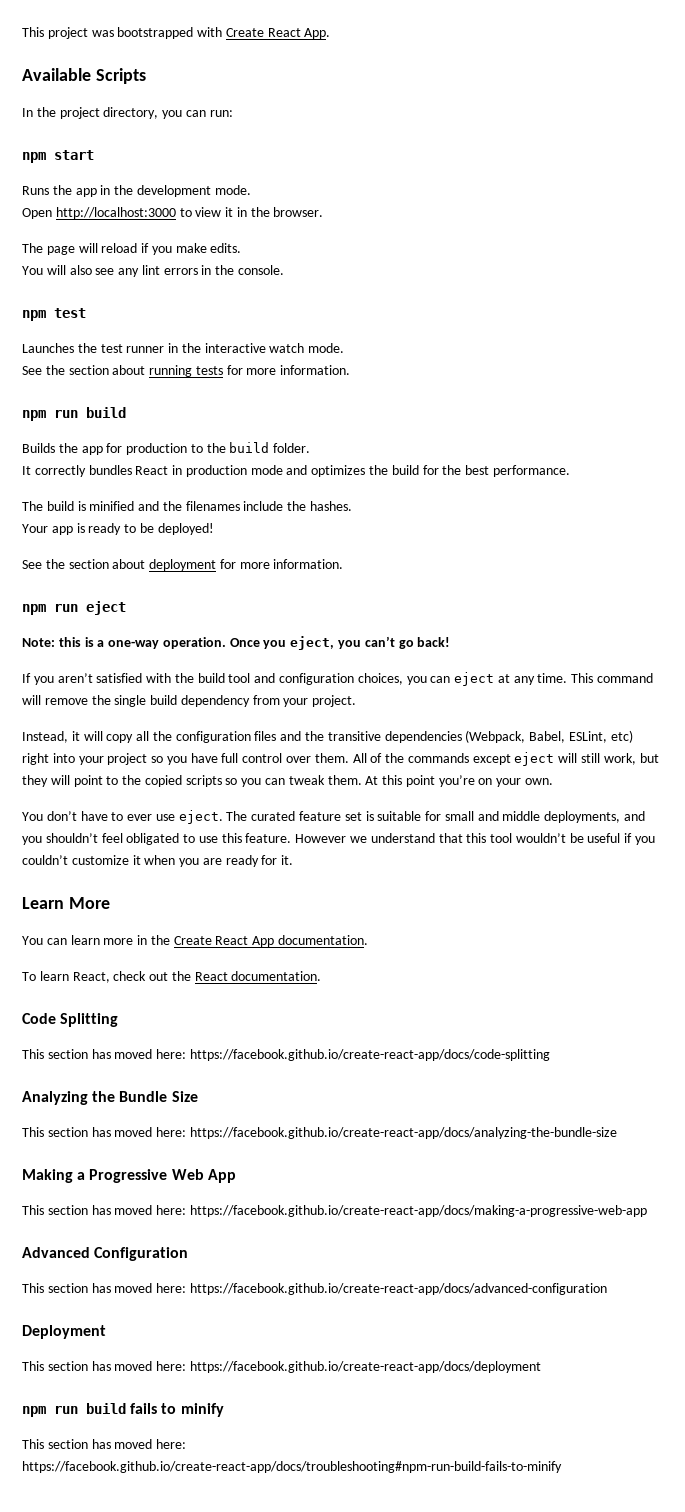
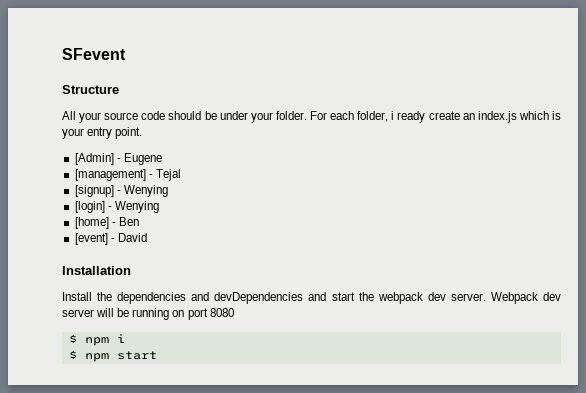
- This project was bootstrapped with Create React App.
- Available Scripts
- In the project directory, you can run:
- npm start
- Runs the app in the development mode.
- Open http://localhost:3000 to view it in the browser.
- The page will reload if you make edits.
- You will also see any lint errors in the console.
- npm test
- Launches the test runner in the interactive watch mode.
- See the section about running tests for more information.
- npm run build
- Builds the app for production to the build folder.
- It correctly bundles React in production mode and optimizes the build for the best performance.
- The build is minified and the filenames include the hashes.
- Your app is ready to be deployed!
- See the section about deployment for more information.
- npm run eject
- Note: this is a one-way operation. Once you eject, you can’t go back!
- If you aren’t satisfied with the build tool and configuration choices, you can eject at any time. This command will remove the single build dependency from your project.
- Instead, it will copy all the configuration files and the transitive dependencies (Webpack, Babel, ESLint, etc) right into your project so you have full control over them. All of the commands except eject will still work, but they will point to the copied scripts so you can tweak them. At this point you’re on your own.
- You don’t have to ever use eject. The curated feature set is suitable for small and middle deployments, and you shouldn’t feel obligated to use this feature. However we understand that this tool wouldn’t be useful if you couldn’t customize it when you are ready for it.
- Learn More
- You can learn more in the Create React App documentation.
- To learn React, check out the React documentation.
- Code Splitting
- This section has moved here: https://facebook.github.io/create-react-app/docs/code-splitting
- Analyzing the Bundle Size
- This section has moved here: https://facebook.github.io/create-react-app/docs/analyzing-the-bundle-size
- Making a Progressive Web App
- This section has moved here: https://facebook.github.io/create-react-app/docs/making-a-progressive-web-app
- Advanced Configuration
- This section has moved here: https://facebook.github.io/create-react-app/docs/advanced-configuration
- Deployment
- This section has moved here: https://facebook.github.io/create-react-app/docs/deployment
- npm run build fails to minify
- This section has moved here: https://facebook.github.io/create-react-app/docs/troubleshooting#npm-run-build-fails-to-minify
+ SFevent
+ Structure
+ All your source code should be under your folder. For each folder, i ready create an index.js which is your entry point.
+ [Admin] - Eugene
+ [management] - Tejal
+ [signup] - Wenying
+ [login] - Wenying
+ [home] - Ben
+ [event] - David
+ Installation
+ Install the dependencies and devDependencies and start the webpack dev server. Webpack dev server will be running on port 8080
+ $ npm i
+ $ npm start

